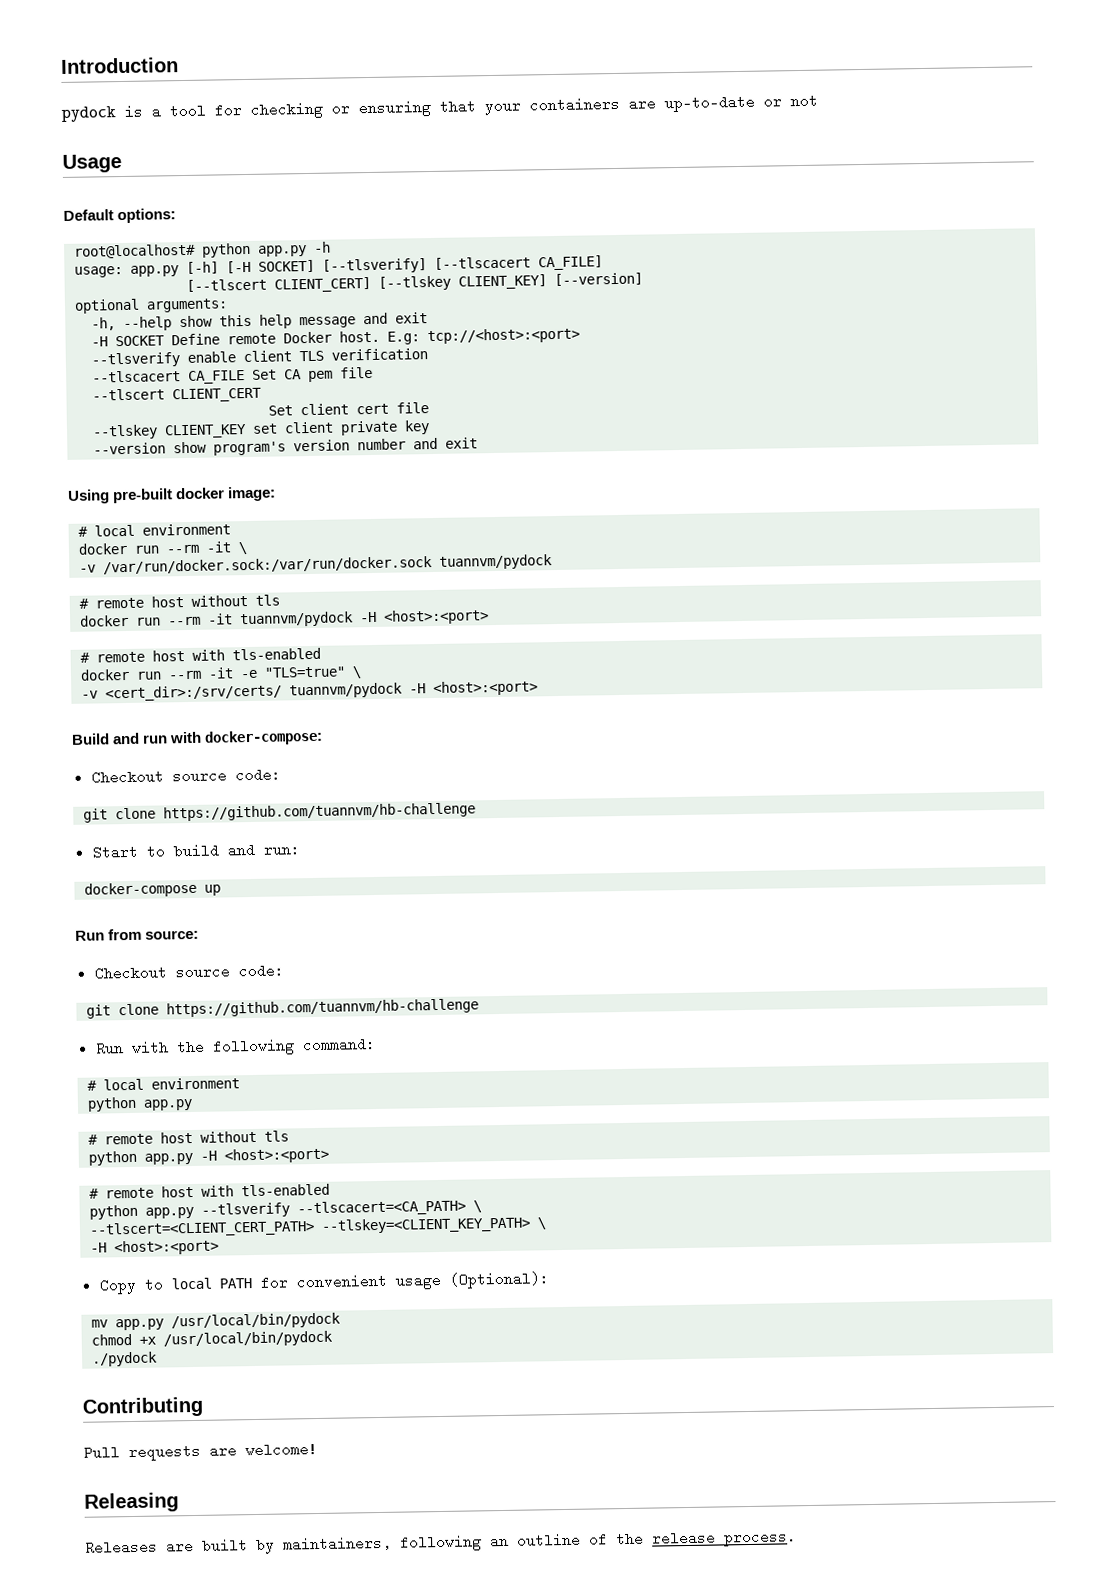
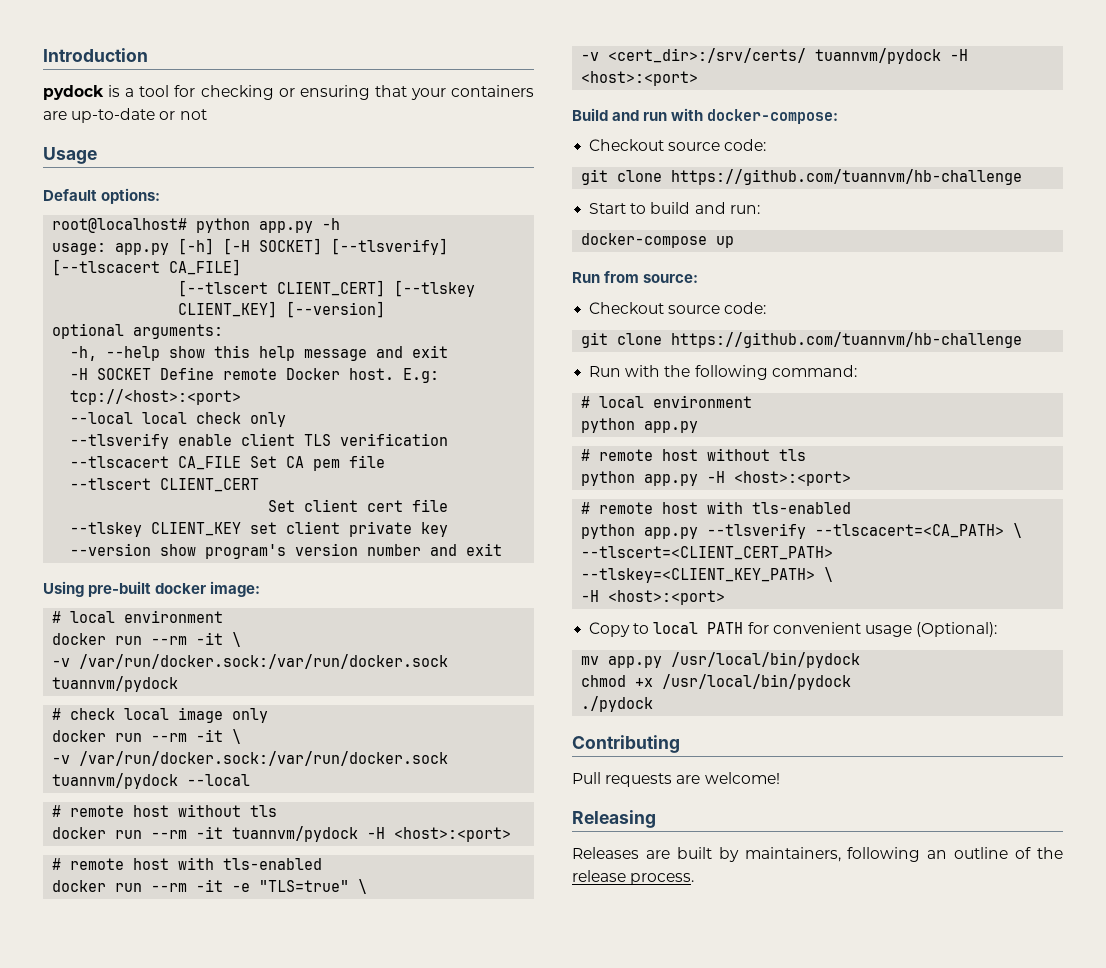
+ --local local check only
+ # check local image only
+ docker run --rm -it \
+ -v /var/run/docker.sock:/var/run/docker.sock tuannvm/pydock --local

